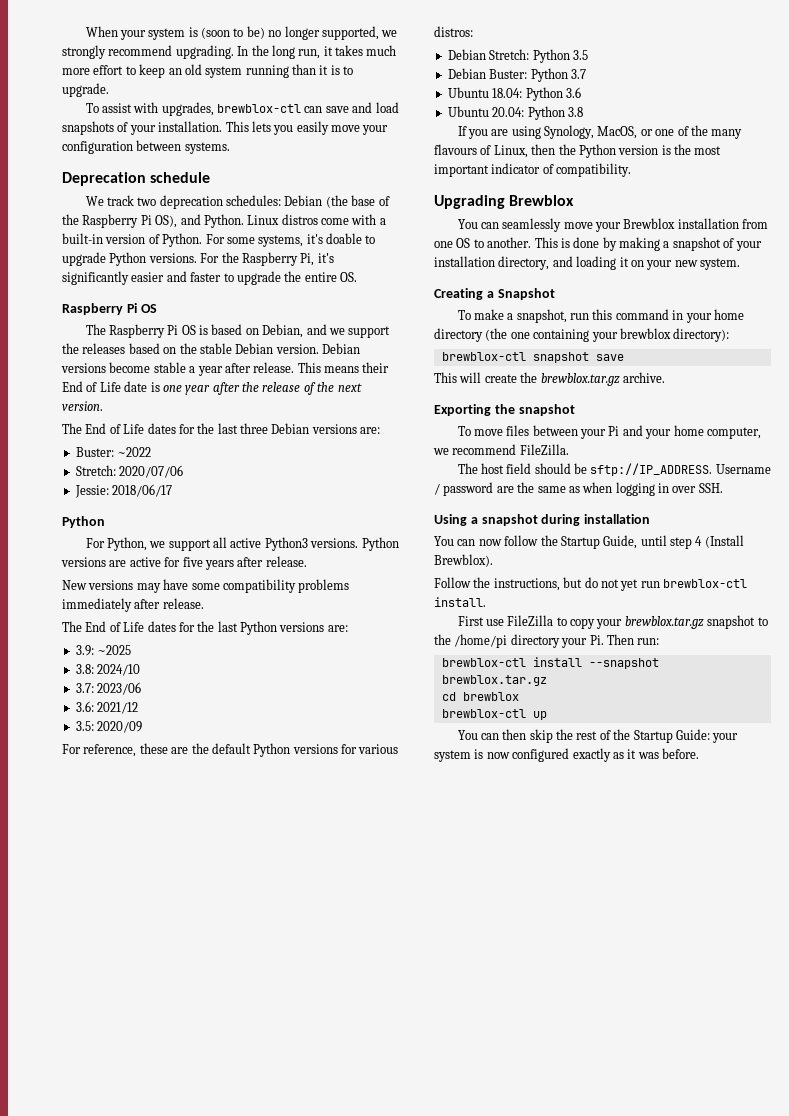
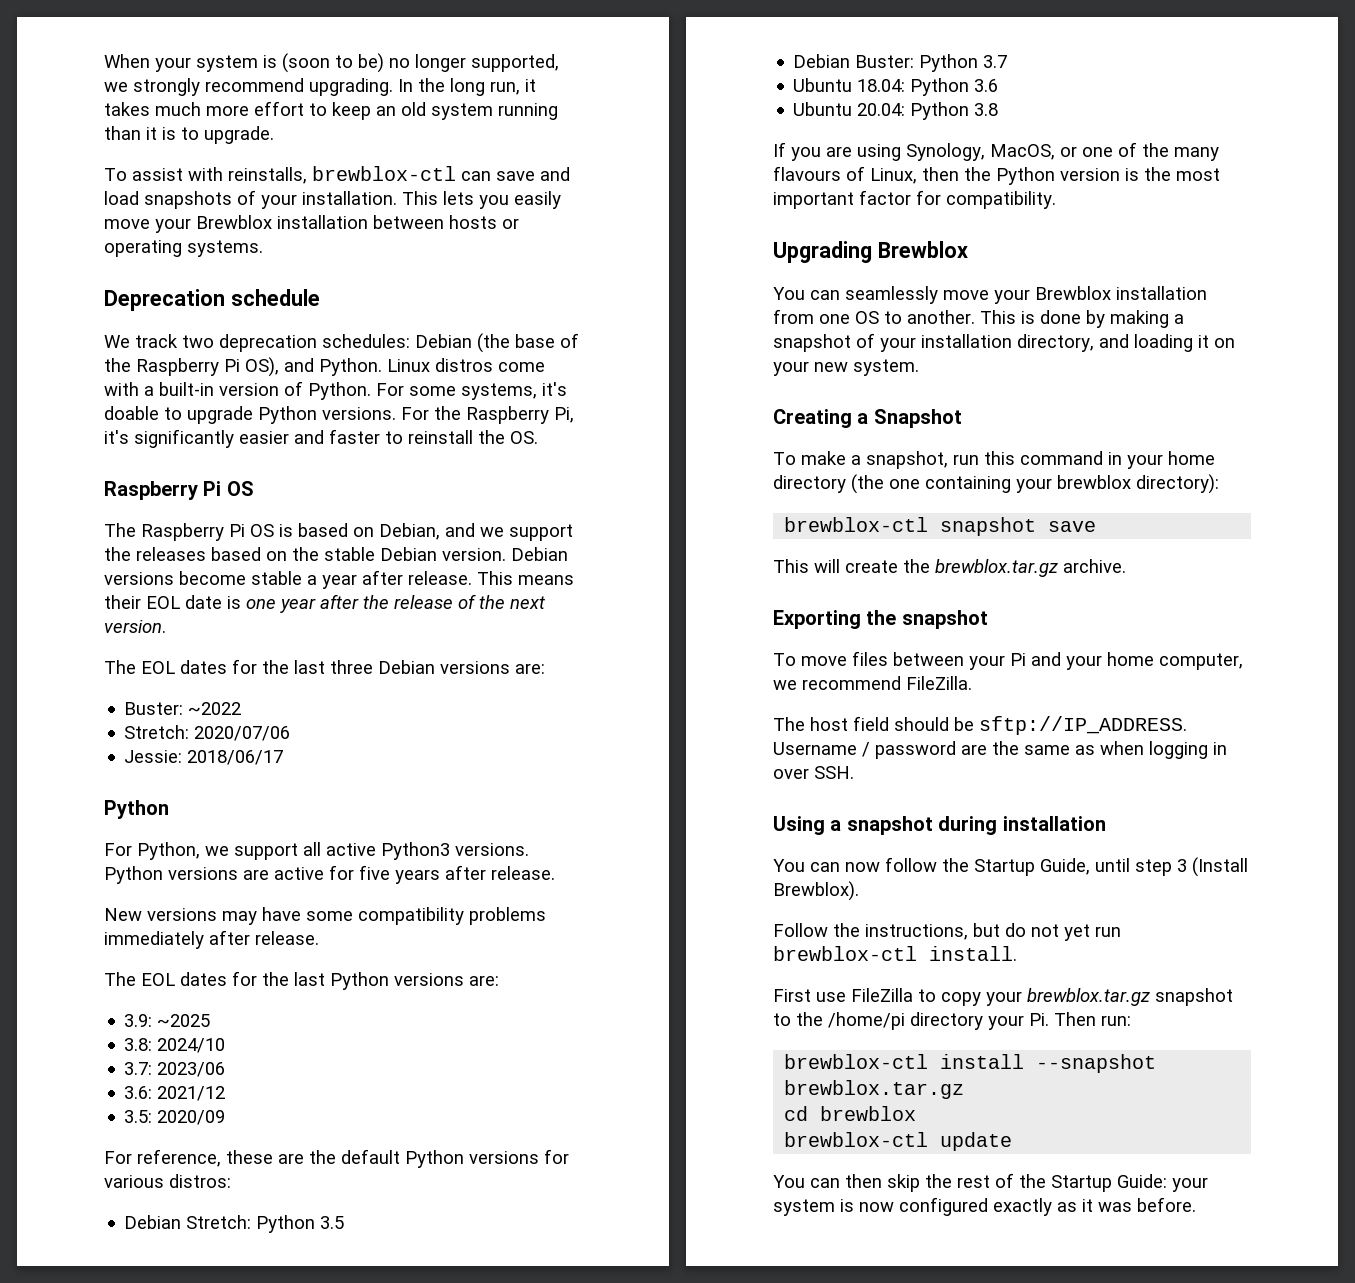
- To assist with upgrades, brewblox-ctl can save and load snapshots of your installation.
+ To assist with reinstalls, brewblox-ctl can save and load snapshots of your installation.
- This lets you easily move your configuration between systems.
+ This lets you easily move your Brewblox installation between hosts or operating systems.
- For the Raspberry Pi, it's significantly easier and faster to upgrade the entire OS.
+ For the Raspberry Pi, it's significantly easier and faster to reinstall the OS.
- This means their End of Life date is one year after the release of the next version.
+ This means their EOL date is one year after the release of the next version.
- The End of Life dates for the last three Debian versions are:
+ The EOL dates for the last three Debian versions are:
- The End of Life dates for the last Python versions are:
+ The EOL dates for the last Python versions are:
- If you are using Synology, MacOS, or one of the many flavours of Linux, then the Python version is the most important indicator of compatibility.
+ If you are using Synology, MacOS, or one of the many flavours of Linux, then the Python version is the most important factor for compatibility.
- You can now follow the Startup Guide, until step 4 (Install Brewblox).
+ You can now follow the Startup Guide, until step 3 (Install Brewblox).
- brewblox-ctl up
+ brewblox-ctl update

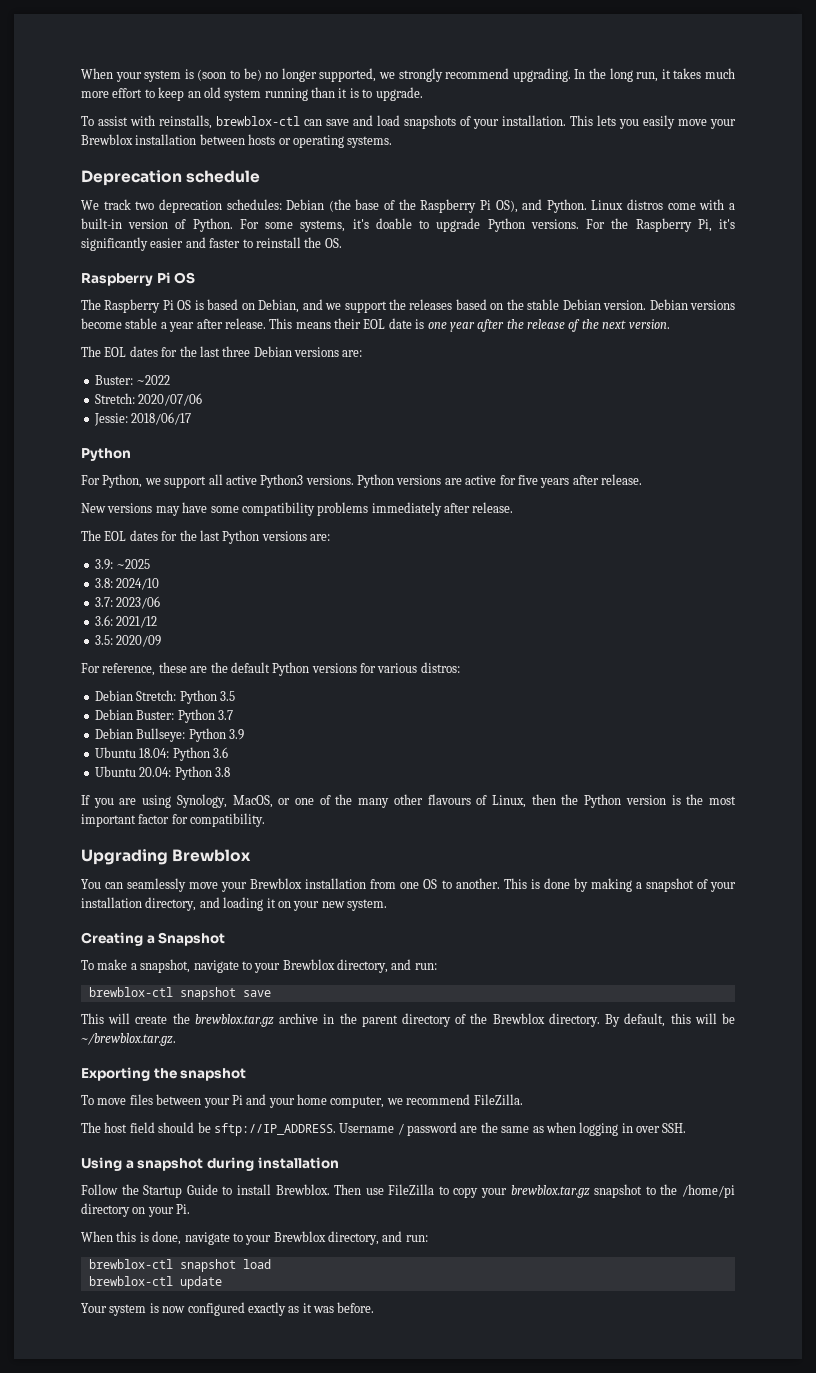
+ Debian Bullseye: Python 3.9
- If you are using Synology, MacOS, or one of the many flavours of Linux, then the Python version is the most important factor for compatibility.
+ If you are using Synology, MacOS, or one of the many other flavours of Linux, then the Python version is the most important factor for compatibility.
- To make a snapshot, run this command in your home directory (the one containing your brewblox directory):
+ To make a snapshot, navigate to your Brewblox directory, and run:
- This will create the brewblox.tar.gz archive.
+ This will create the brewblox.tar.gz archive in the parent directory of the Brewblox directory. By default, this will be ~/brewblox.tar.gz.
- You can now follow the Startup Guide, until step 3 (Install Brewblox).
- Follow the instructions, but do not yet run brewblox-ctl install.
- First use FileZilla to copy your brewblox.tar.gz snapshot to the /home/pi directory your Pi. Then run:
- brewblox-ctl install --snapshot brewblox.tar.gz
- cd brewblox
+ Follow the Startup Guide to install Brewblox. Then use FileZilla to copy your brewblox.tar.gz snapshot to the /home/pi directory on your Pi.
+ When this is done, navigate to your Brewblox directory, and run:
+ brewblox-ctl snapshot load
  brewblox-ctl update
- You can then skip the rest of the Startup Guide: your system is now configured exactly as it was before.
+ Your system is now configured exactly as it was before.

